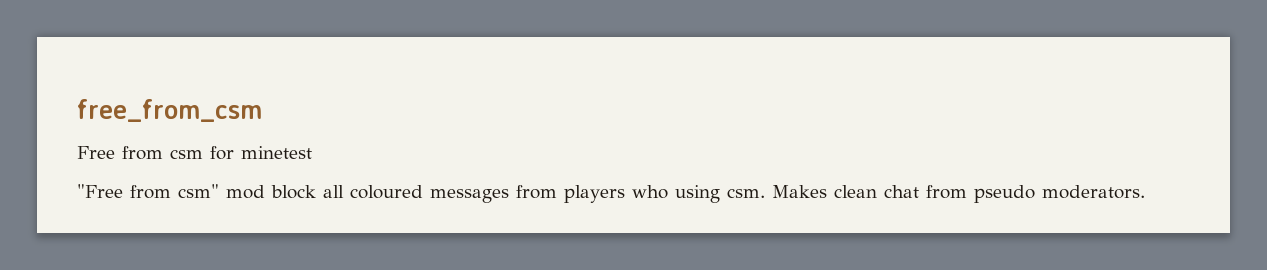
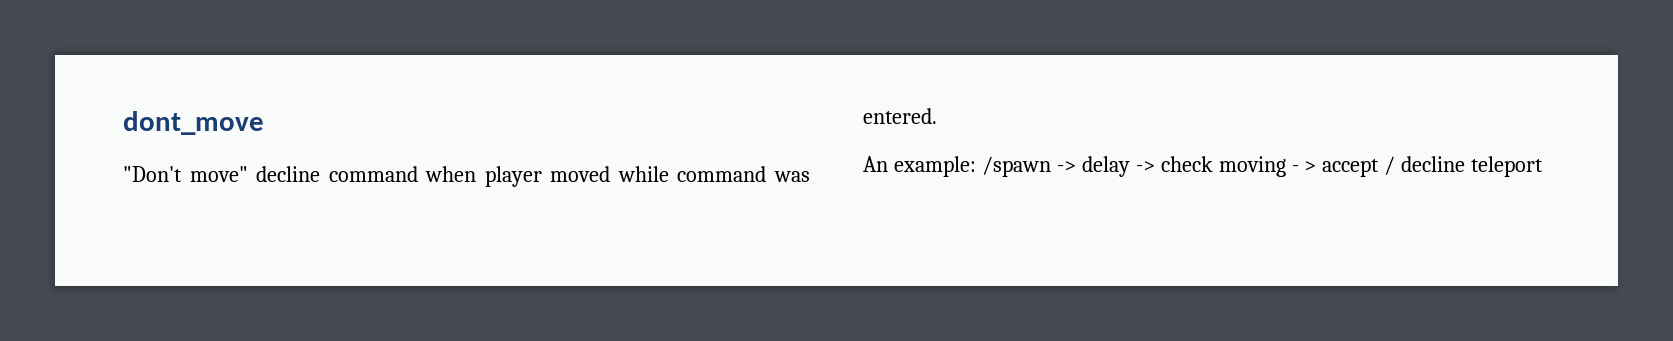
- free_from_csm
- Free from csm for minetest
- "Free from csm" mod block all coloured messages from players who using csm. Makes clean chat from pseudo moderators.
+ dont_move
+ "Don't move" decline command when player moved while command was entered.
+ An example: /spawn -> delay -> check moving - > accept / decline teleport

